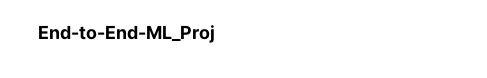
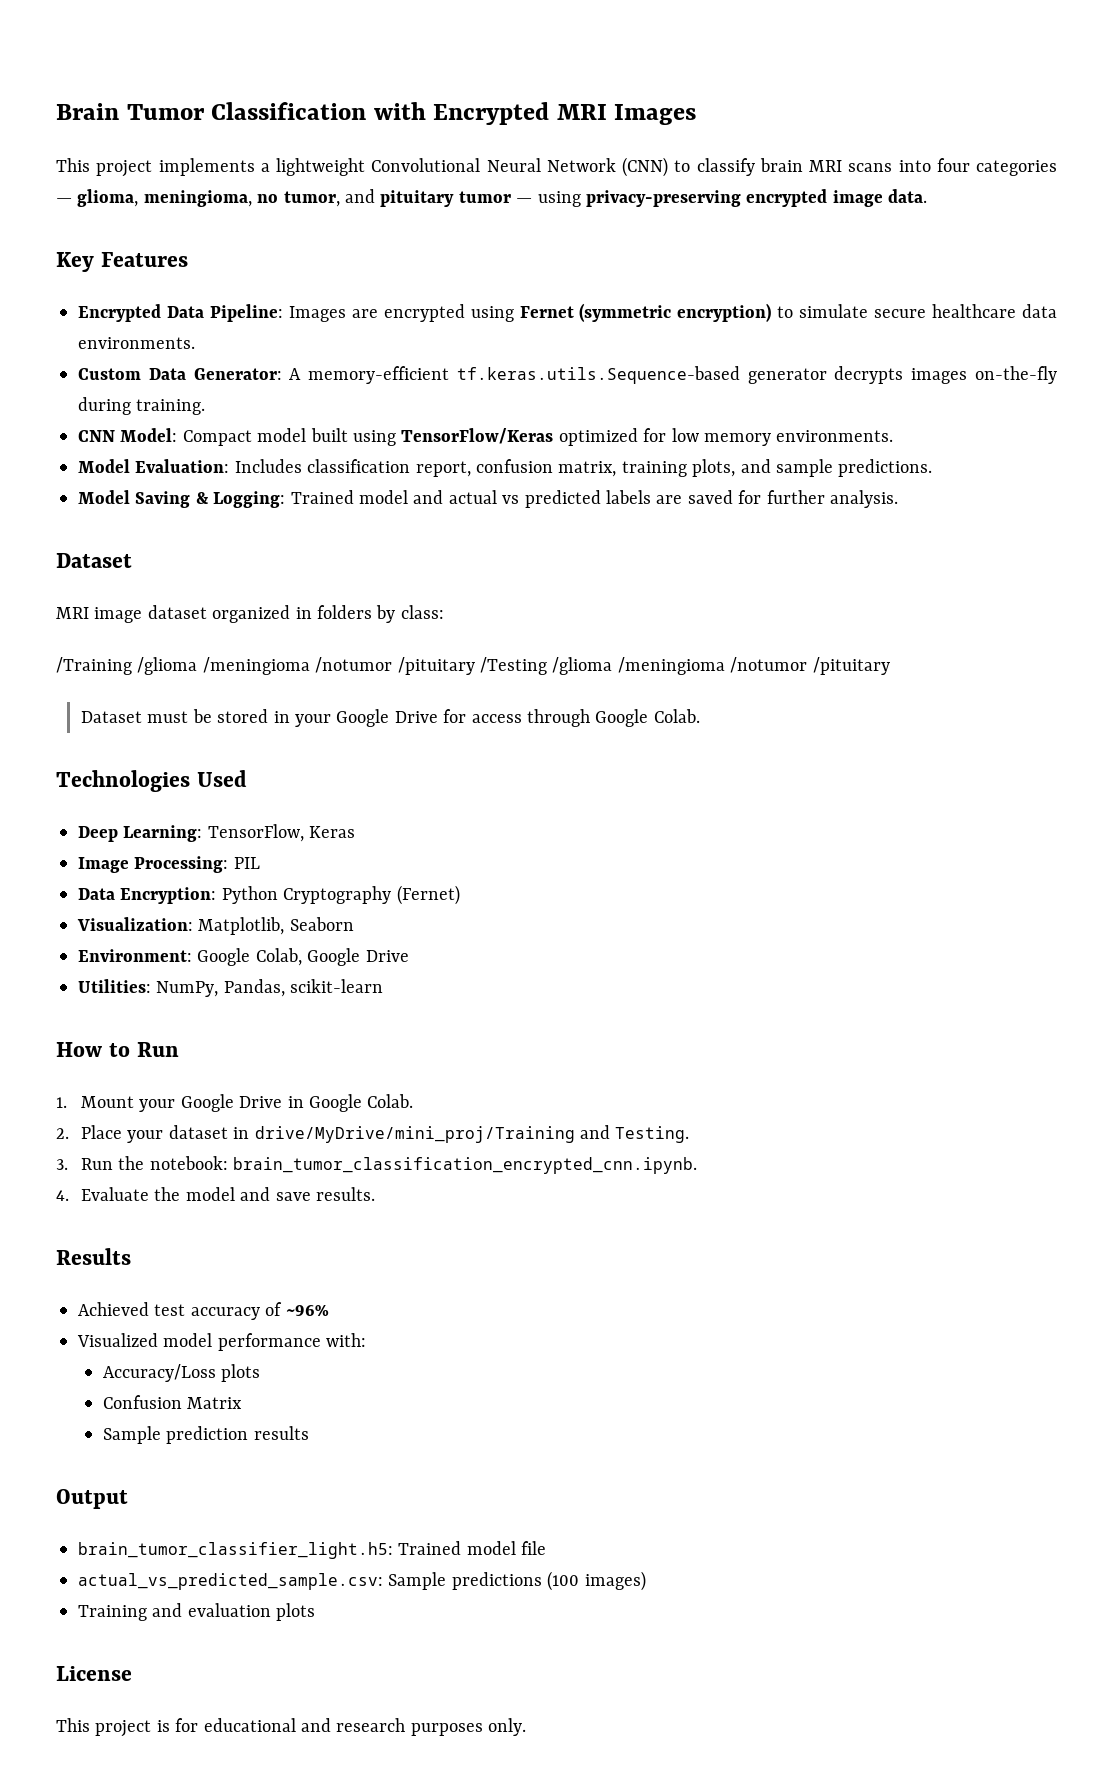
- End-to-End-ML_Proj
+ Brain Tumor Classification with Encrypted MRI Images
+ This project implements a lightweight Convolutional Neural Network (CNN) to classify brain MRI scans into four categories — glioma, meningioma, no tumor, and pituitary tumor — using privacy-preserving encrypted image data.
+ Key Features
+ Encrypted Data Pipeline: Images are encrypted using Fernet (symmetric encryption) to simulate secure healthcare data environments.
+ Custom Data Generator: A memory-efficient tf.keras.utils.Sequence-based generator decrypts images on-the-fly during training.
+ CNN Model: Compact model built using TensorFlow/Keras optimized for low memory environments.
+ Model Evaluation: Includes classification report, confusion matrix, training plots, and sample predictions.
+ Model Saving & Logging: Trained model and actual vs predicted labels are saved for further analysis.
+ Dataset
+ MRI image dataset organized in folders by class:
+ /Training /glioma /meningioma /notumor /pituitary /Testing /glioma /meningioma /notumor /pituitary
+ Dataset must be stored in your Google Drive for access through Google Colab.
+ Technologies Used
+ Deep Learning: TensorFlow, Keras
+ Image Processing: PIL
+ Data Encryption: Python Cryptography (Fernet)
+ Visualization: Matplotlib, Seaborn
+ Environment: Google Colab, Google Drive
+ Utilities: NumPy, Pandas, scikit-learn
+ How to Run
+ 1. Mount your Google Drive in Google Colab.
+ 2. Place your dataset in drive/MyDrive/mini_proj/Training and Testing.
+ 3. Run the notebook: brain_tumor_classification_encrypted_cnn.ipynb.
+ 4. Evaluate the model and save results.
+ Results
+ Achieved test accuracy of ~96%
+ Visualized model performance with:
+ Accuracy/Loss plots
+ Confusion Matrix
+ Sample prediction results
+ Output
+ brain_tumor_classifier_light.h5: Trained model file
+ actual_vs_predicted_sample.csv: Sample predictions (100 images)
+ Training and evaluation plots
+ License
+ This project is for educational and research purposes only.

